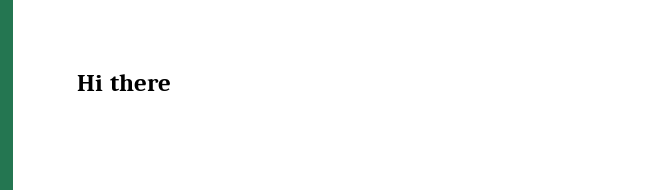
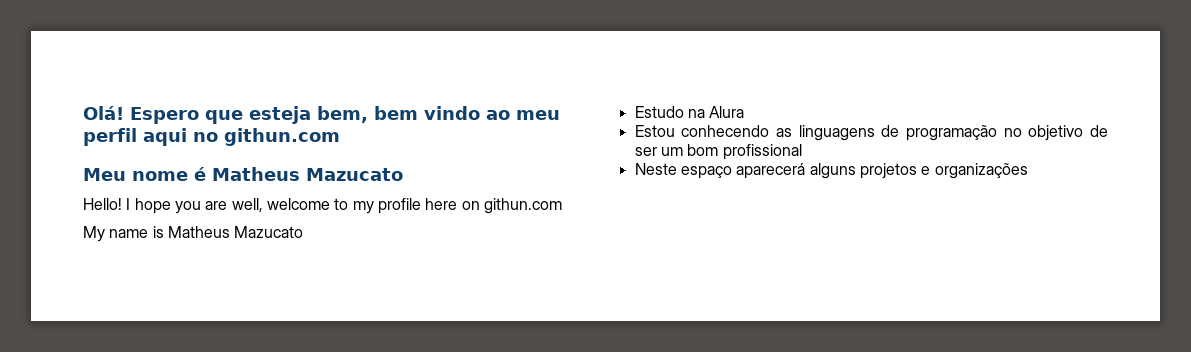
- Hi there
+ Olá! Espero que esteja bem, bem vindo ao meu perfil aqui no githun.com
+ Meu nome é Matheus Mazucato
+ Hello! I hope you are well, welcome to my profile here on githun.com
+ My name is Matheus Mazucato
+ Estudo na Alura
+ Estou conhecendo as linguagens de programação no objetivo de ser um bom profissional
+ Neste espaço aparecerá alguns projetos e organizações

